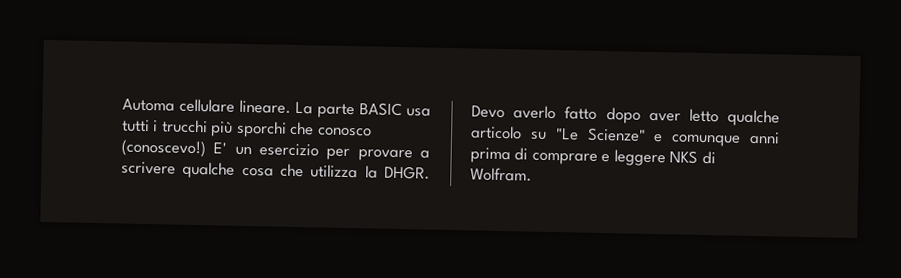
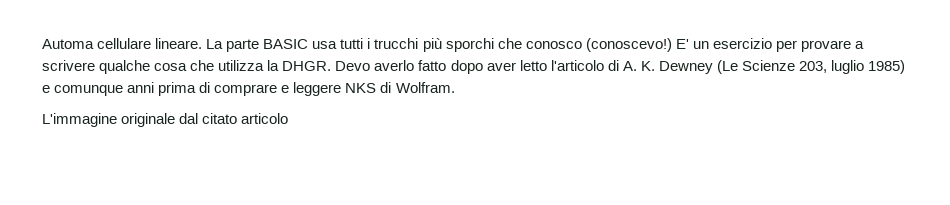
- Devo averlo fatto dopo aver letto qualche articolo su "Le Scienze" e comunque anni prima di comprare e leggere NKS di Wolfram.
+ Devo averlo fatto dopo aver letto l'articolo di A. K. Dewney (Le Scienze 203, luglio 1985) e comunque anni prima di comprare e leggere NKS di Wolfram.
+ L'immagine originale dal citato articolo

